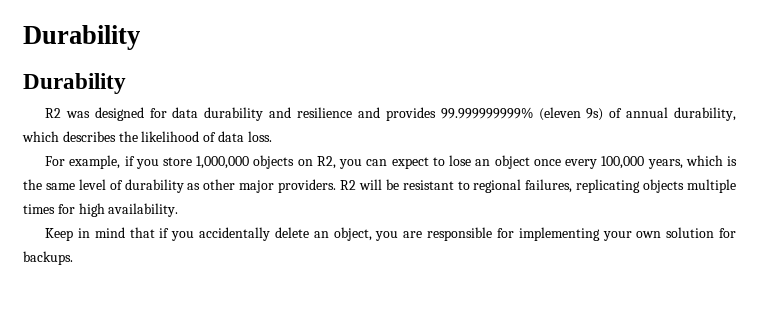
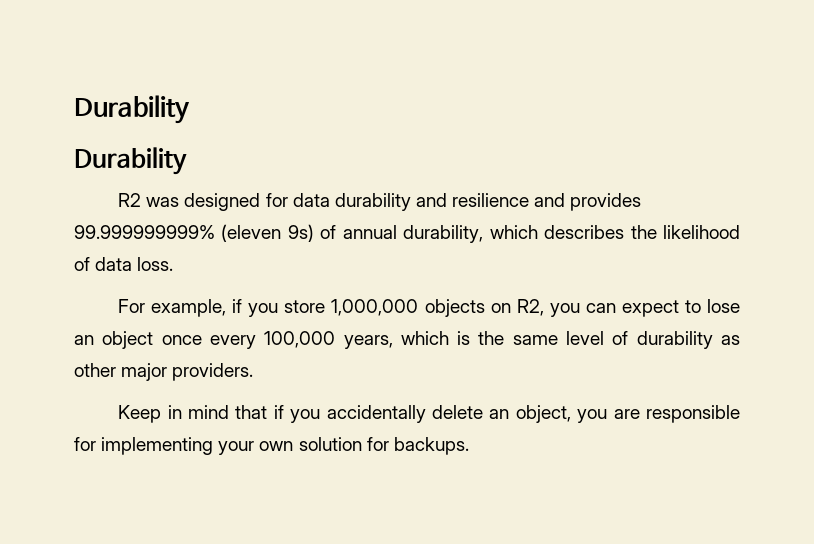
- R2 will be resistant to regional failures, replicating objects multiple times for high availability.

